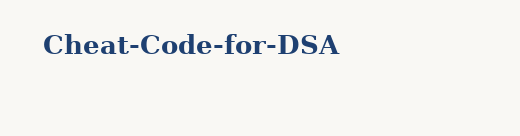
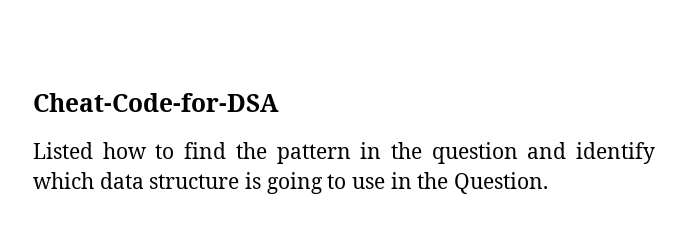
+ Listed how to find the pattern in the question and identify which data structure is going to use in the Question.

